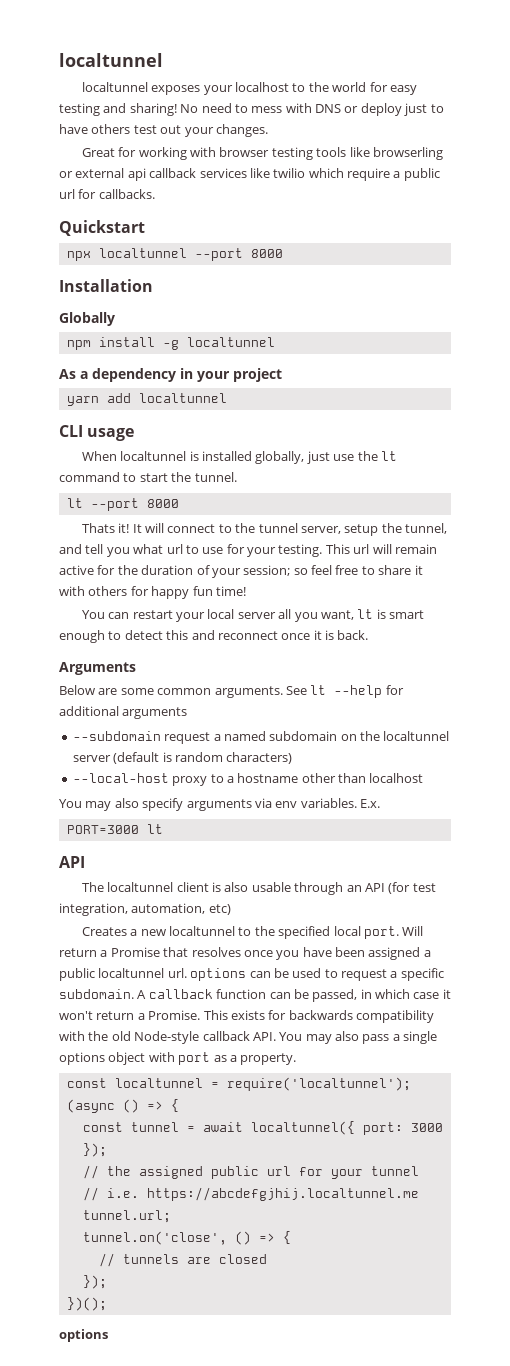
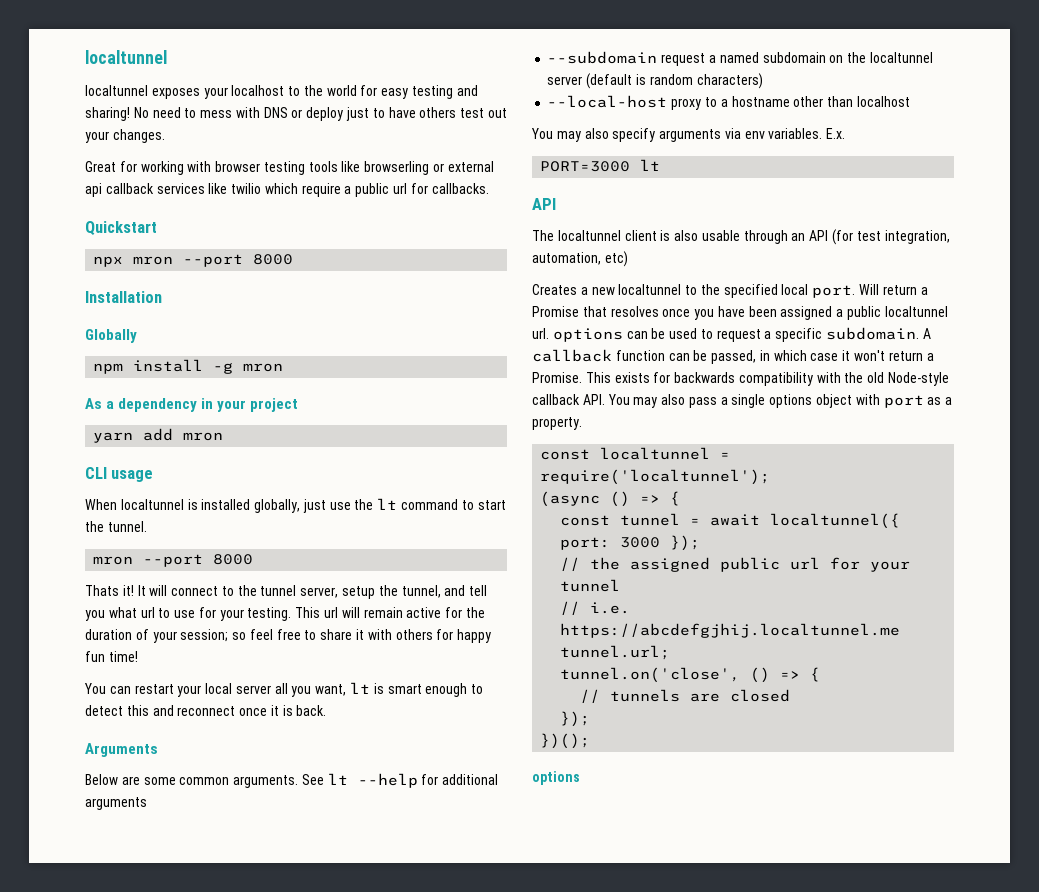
- npx localtunnel --port 8000
+ npx mron --port 8000
- npm install -g localtunnel
+ npm install -g mron
- yarn add localtunnel
+ yarn add mron
  When localtunnel is installed globally, just use the lt command to start the tunnel.
- lt --port 8000
+ mron --port 8000

